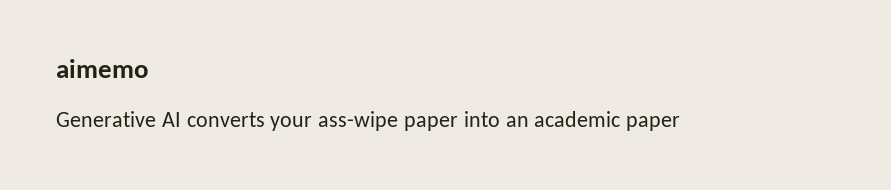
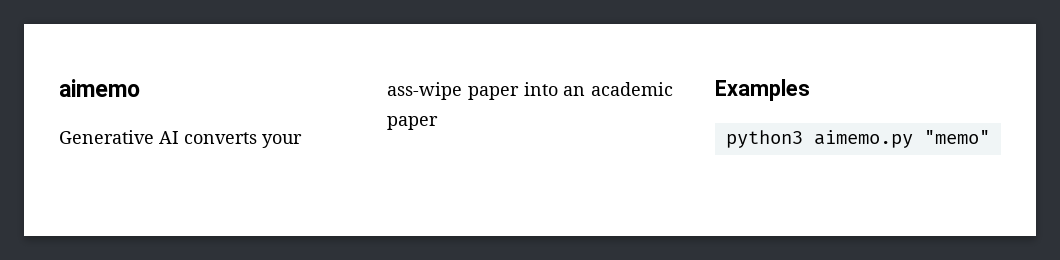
+ Examples
+ python3 aimemo.py "memo"

